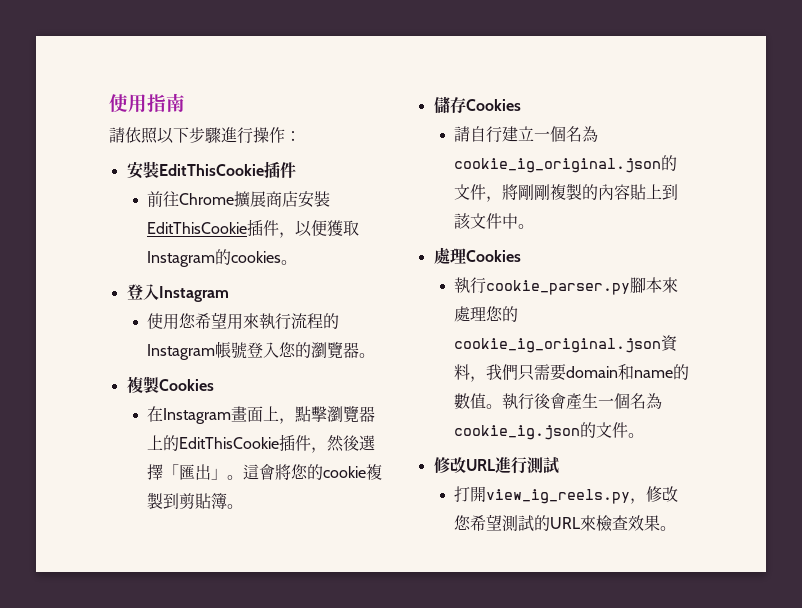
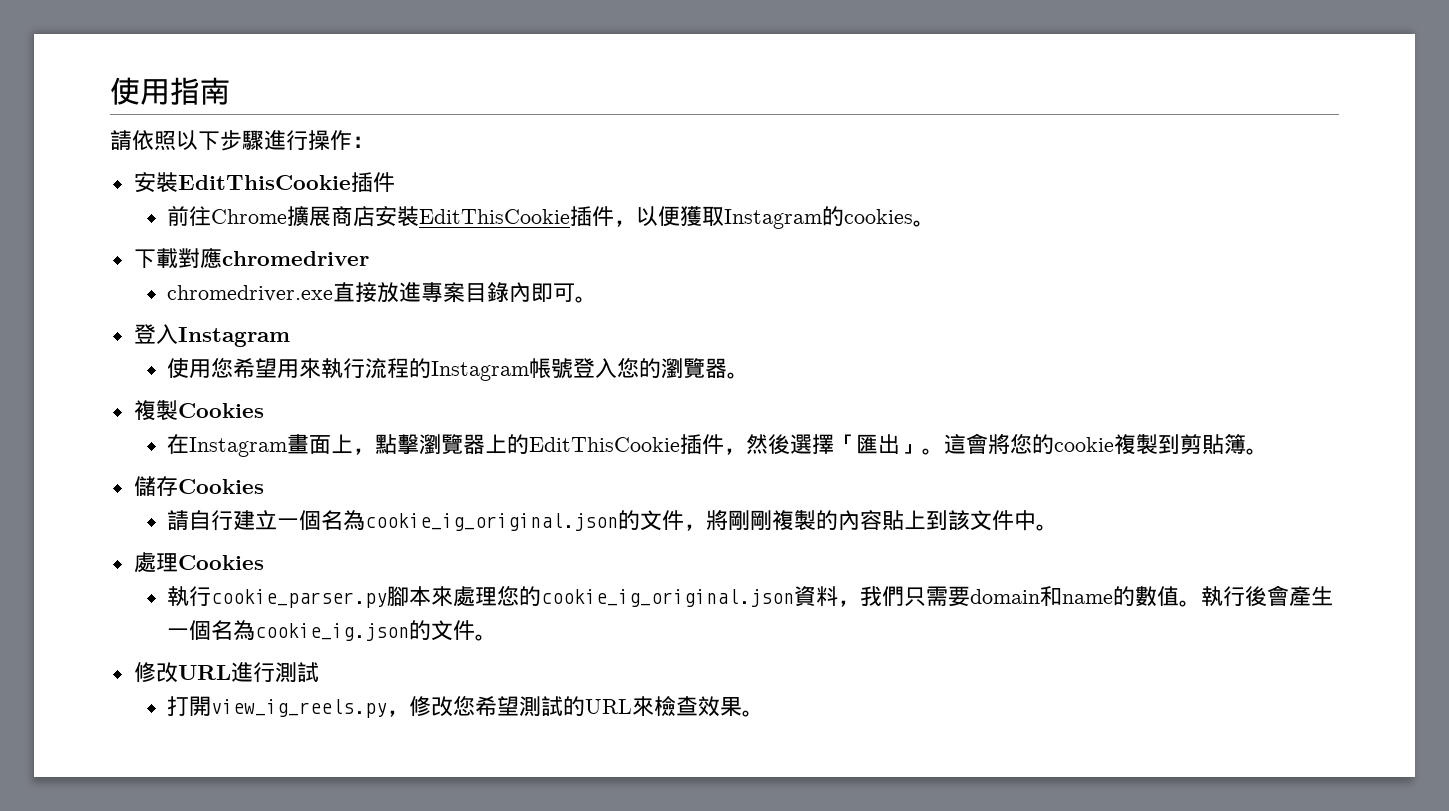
+ 下載對應chromedriver
+ chromedriver.exe直接放進專案目錄內即可。

